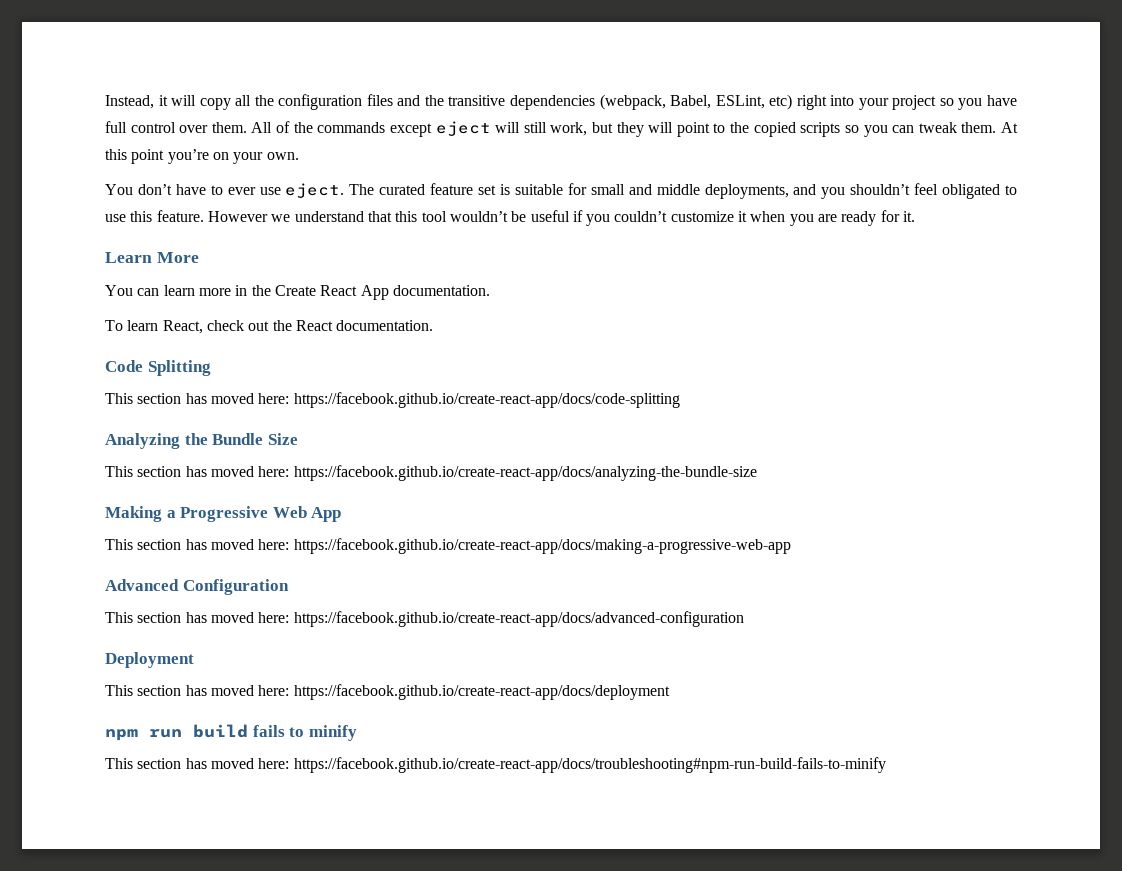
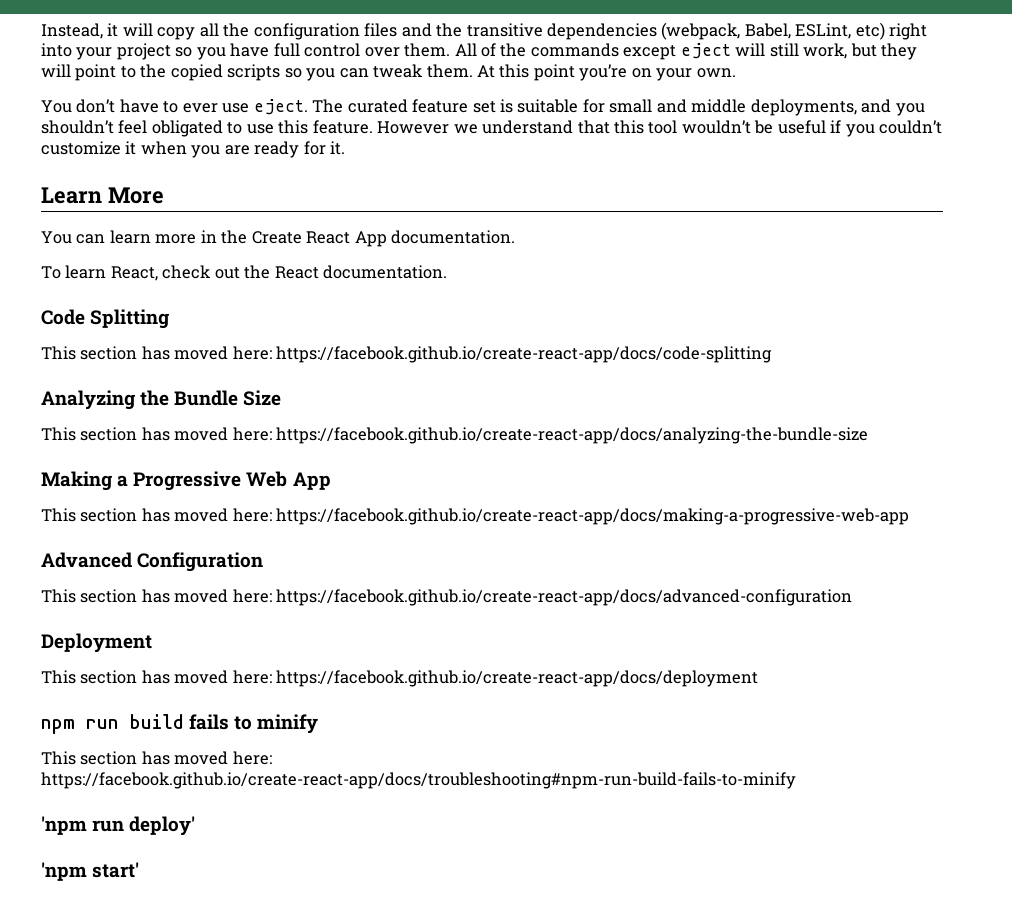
+ 'npm run deploy'
+ 'npm start'

